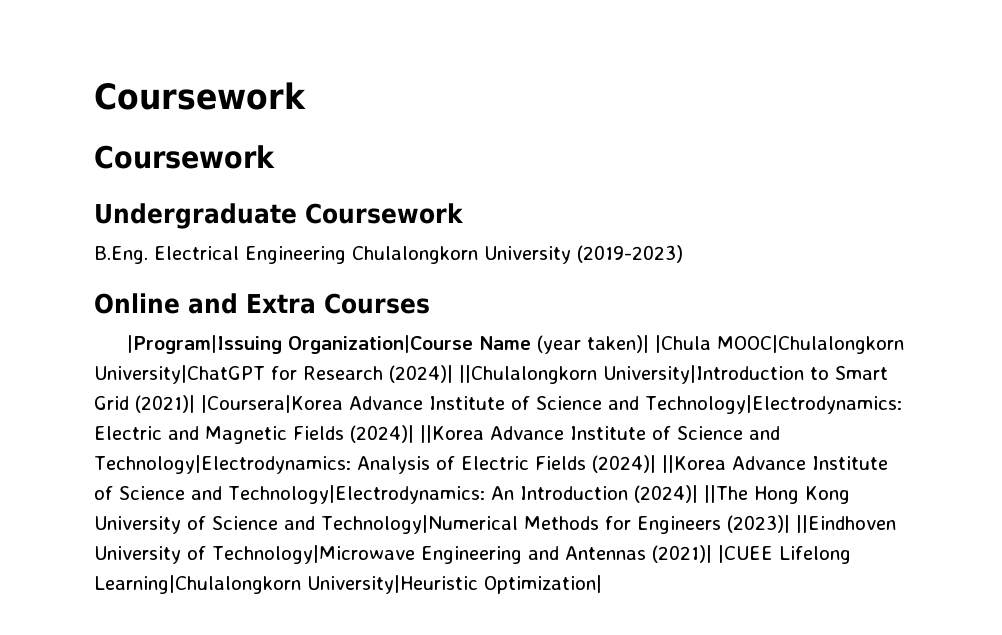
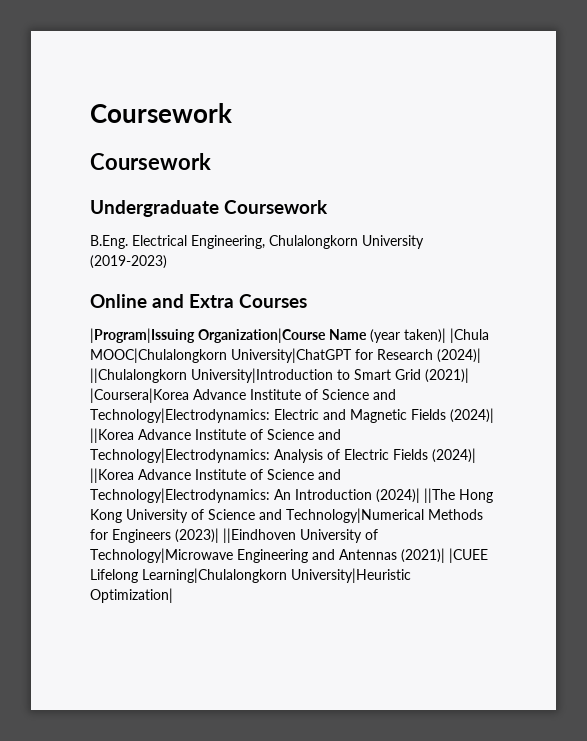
- B.Eng. Electrical Engineering Chulalongkorn University (2019-2023)
+ B.Eng. Electrical Engineering, Chulalongkorn University (2019-2023)

